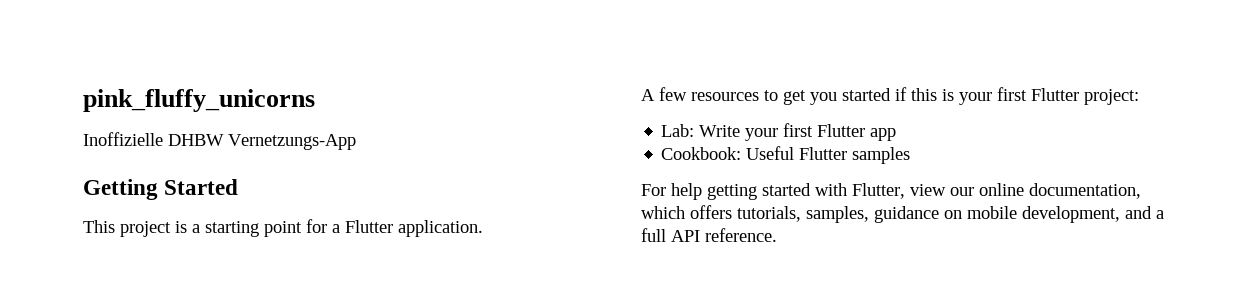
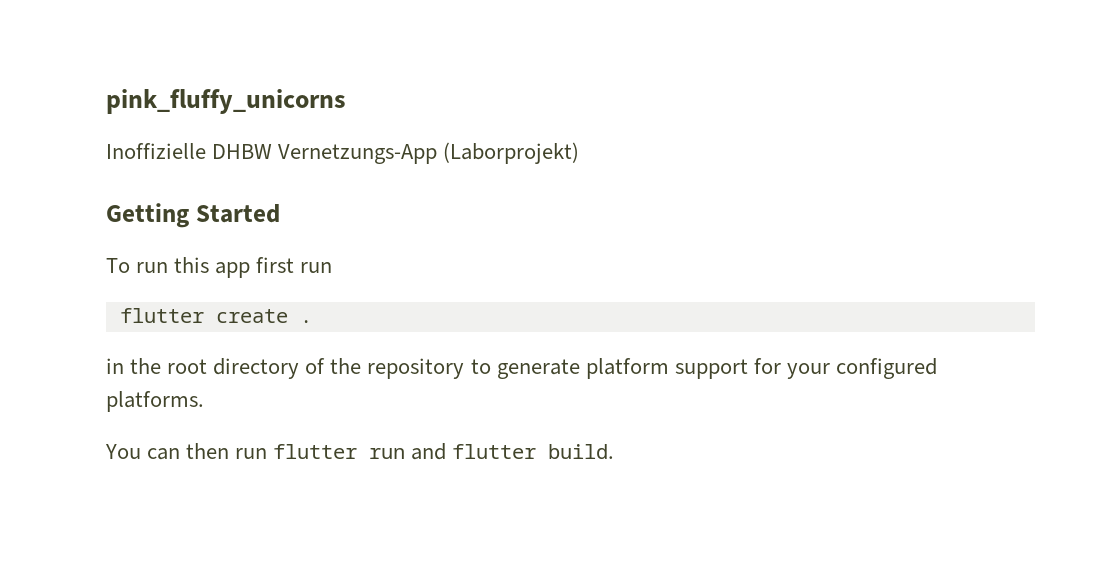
- Inoffizielle DHBW Vernetzungs-App
+ Inoffizielle DHBW Vernetzungs-App (Laborprojekt)
- This project is a starting point for a Flutter application.
- A few resources to get you started if this is your first Flutter project:
- Lab: Write your first Flutter app
- Cookbook: Useful Flutter samples
- For help getting started with Flutter, view our online documentation, which offers tutorials, samples, guidance on mobile development, and a full API reference.
+ To run this app first run
+ flutter create .
+ in the root directory of the repository to generate platform support for your configured platforms.
+ You can then run flutter run and flutter build.

